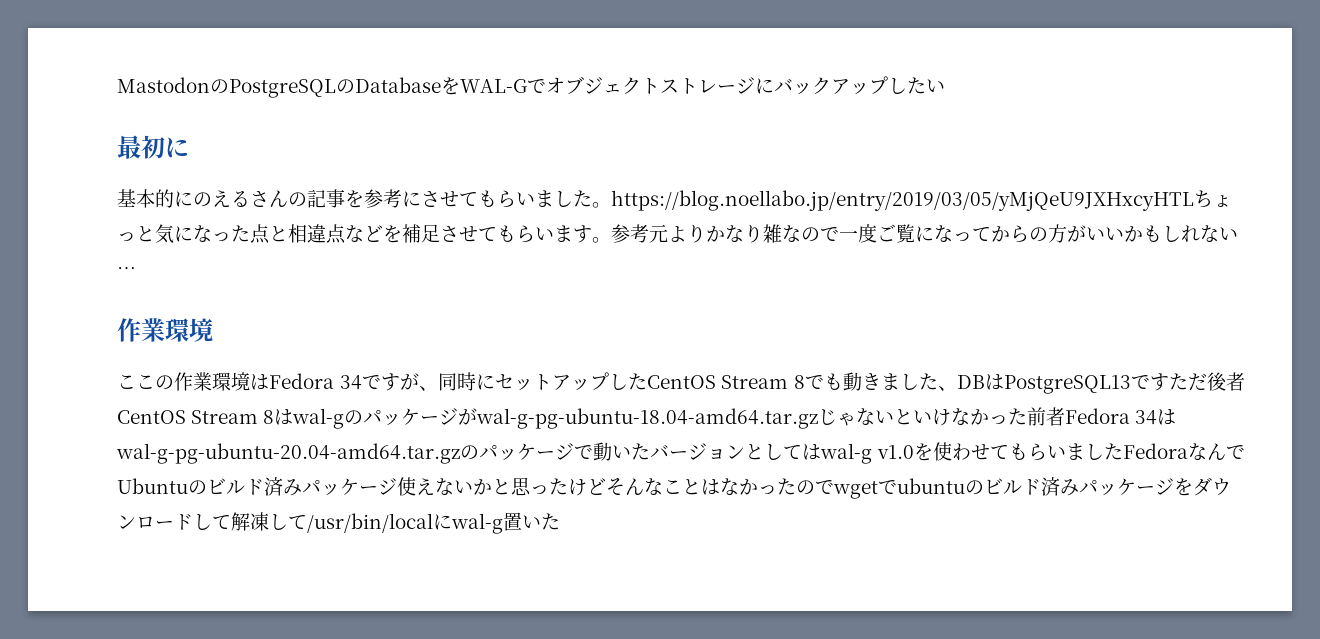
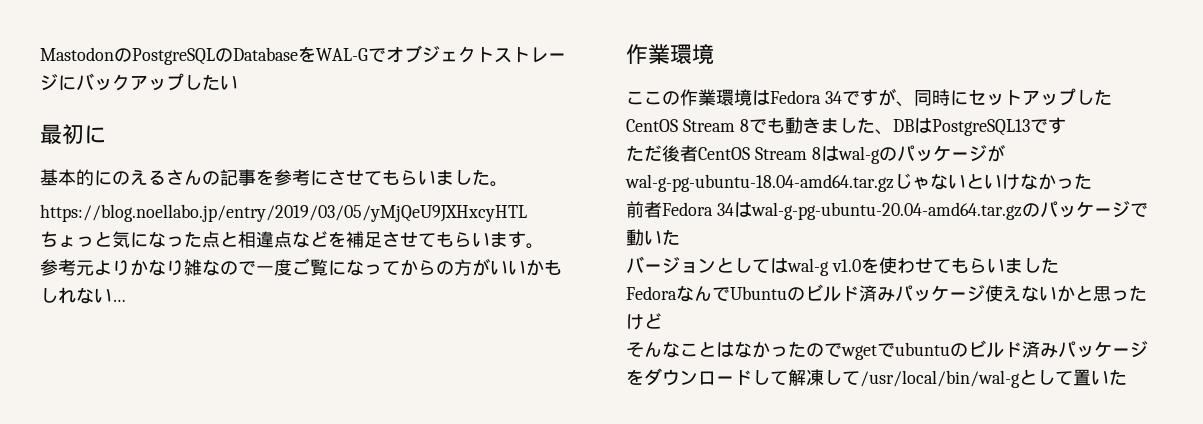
- 基本的にのえるさんの記事を参考にさせてもらいました。https://blog.noellabo.jp/entry/2019/03/05/yMjQeU9JXHxcyHTLちょっと気になった点と相違点などを補足させてもらいます。参考元よりかなり雑なので一度ご覧になってからの方がいいかもしれない…
+ 基本的にのえるさんの記事を参考にさせてもらいました。
+ https://blog.noellabo.jp/entry/2019/03/05/yMjQeU9JXHxcyHTL
+ ちょっと気になった点と相違点などを補足させてもらいます。
+ 参考元よりかなり雑なので一度ご覧になってからの方がいいかもしれない…
- ここの作業環境はFedora 34ですが、同時にセットアップしたCentOS Stream 8でも動きました、DBはPostgreSQL13ですただ後者CentOS Stream 8はwal-gのパッケージがwal-g-pg-ubuntu-18.04-amd64.tar.gzじゃないといけなかった前者Fedora 34はwal-g-pg-ubuntu-20.04-amd64.tar.gzのパッケージで動いたバージョンとしてはwal-g v1.0を使わせてもらいましたFedoraなんでUbuntuのビルド済みパッケージ使えないかと思ったけどそんなことはなかったのでwgetでubuntuのビルド済みパッケージをダウンロードして解凍して/usr/bin/localにwal-g置いた
+ ここの作業環境はFedora 34ですが、同時にセットアップしたCentOS Stream 8でも動きました、DBはPostgreSQL13です
+ ただ後者CentOS Stream 8はwal-gのパッケージがwal-g-pg-ubuntu-18.04-amd64.tar.gzじゃないといけなかった
+ 前者Fedora 34はwal-g-pg-ubuntu-20.04-amd64.tar.gzのパッケージで動いた
+ バージョンとしてはwal-g v1.0を使わせてもらいました
+ FedoraなんでUbuntuのビルド済みパッケージ使えないかと思ったけど
+ そんなことはなかったのでwgetでubuntuのビルド済みパッケージをダウンロードして解凍して/usr/local/bin/wal-gとして置いた

